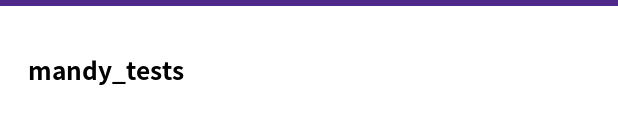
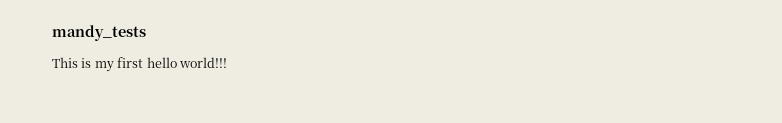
+ This is my first hello world!!!

